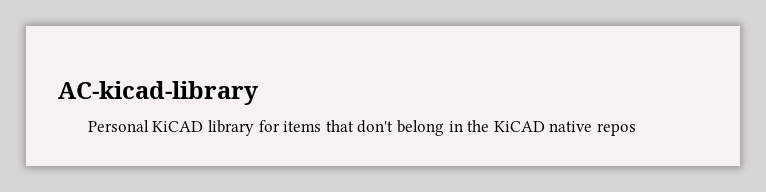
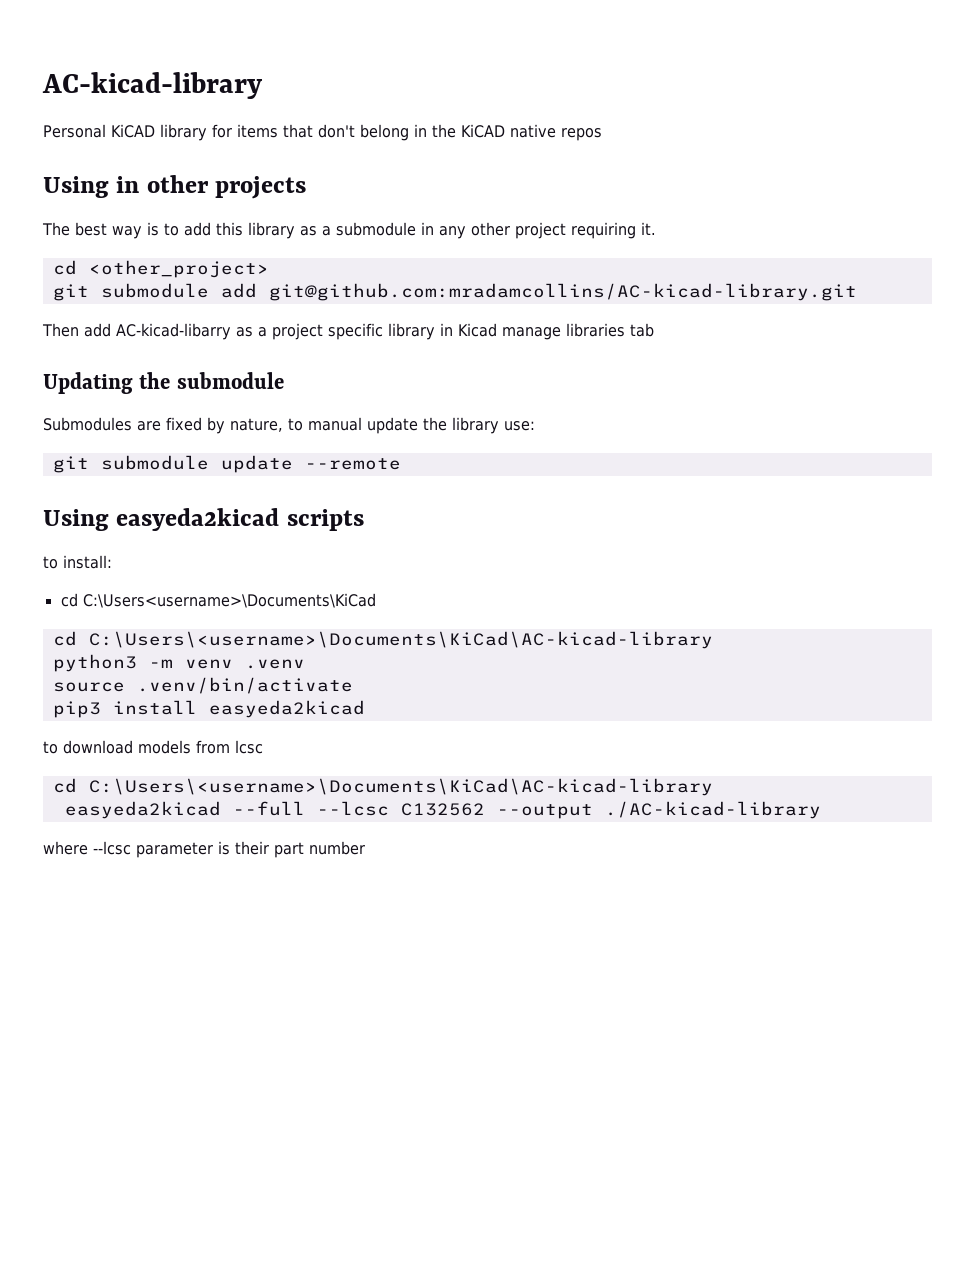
+ Using in other projects
+ The best way is to add this library as a submodule in any other project requiring it.
+ cd <other_project>
+ git submodule add git@github.com:mradamcollins/AC-kicad-library.git
+ Then add AC-kicad-libarry as a project specific library in Kicad manage libraries tab
+ Updating the submodule
+ Submodules are fixed by nature, to manual update the library use:
+ git submodule update --remote
+ Using easyeda2kicad scripts
+ to install:
+ cd C:\Users<username>\Documents\KiCad
+ cd C:\Users\<username>\Documents\KiCad\AC-kicad-library
+ python3 -m venv .venv
+ source .venv/bin/activate
+ pip3 install easyeda2kicad
+ to download models from lcsc
+ cd C:\Users\<username>\Documents\KiCad\AC-kicad-library
+ easyeda2kicad --full --lcsc C132562 --output ./AC-kicad-library
+ where --lcsc parameter is their part number

